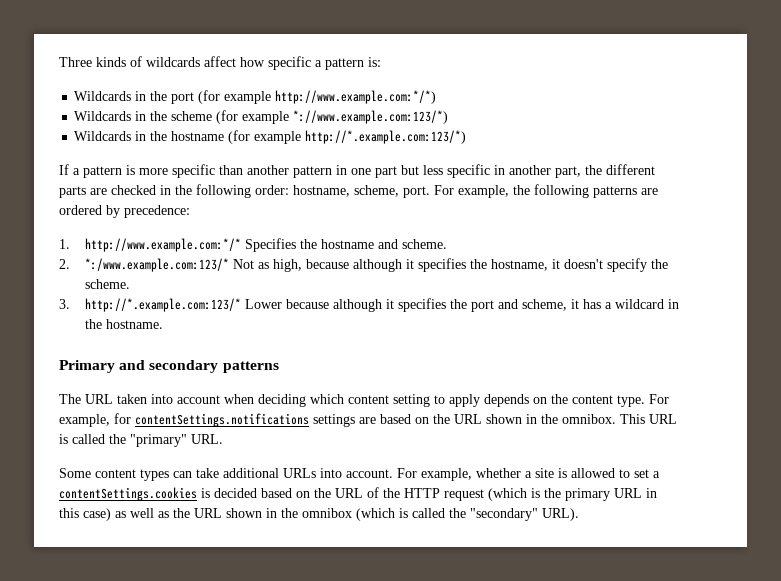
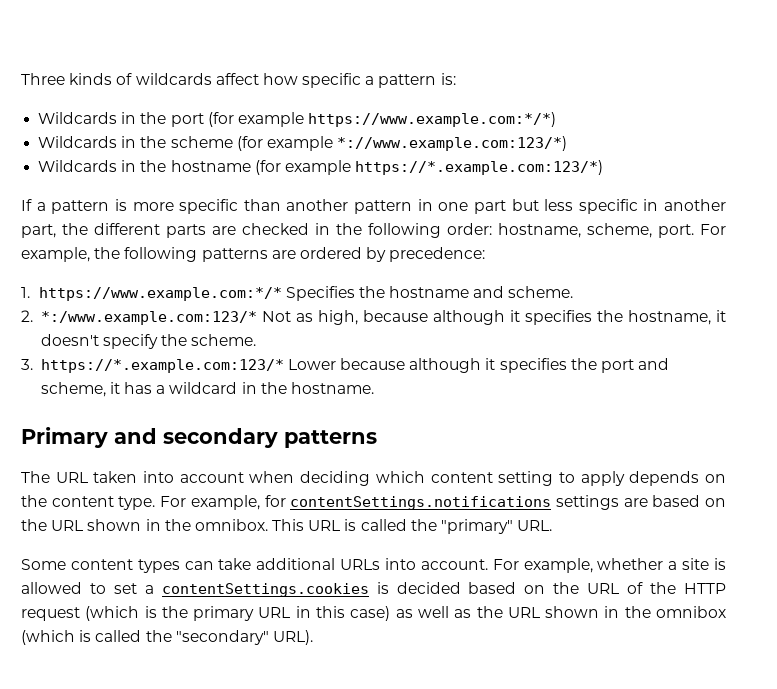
- Wildcards in the port (for example http://www.example.com:*/*)
+ Wildcards in the port (for example https://www.example.com:*/*)
- Wildcards in the hostname (for example http://*.example.com:123/*)
+ Wildcards in the hostname (for example https://*.example.com:123/*)
- 1. http://www.example.com:*/* Specifies the hostname and scheme.
+ 1. https://www.example.com:*/* Specifies the hostname and scheme.
- 3. http://*.example.com:123/* Lower because although it specifies the port and scheme, it has a wildcard in the hostname.
+ 3. https://*.example.com:123/* Lower because although it specifies the port and scheme, it has a wildcard in the hostname.

